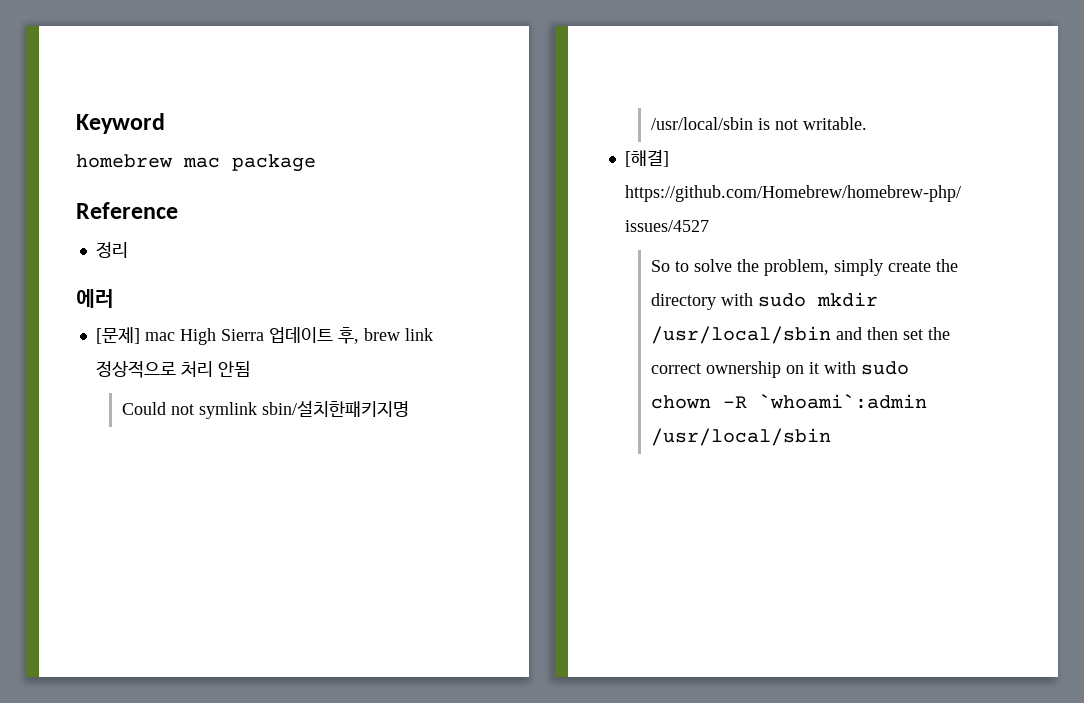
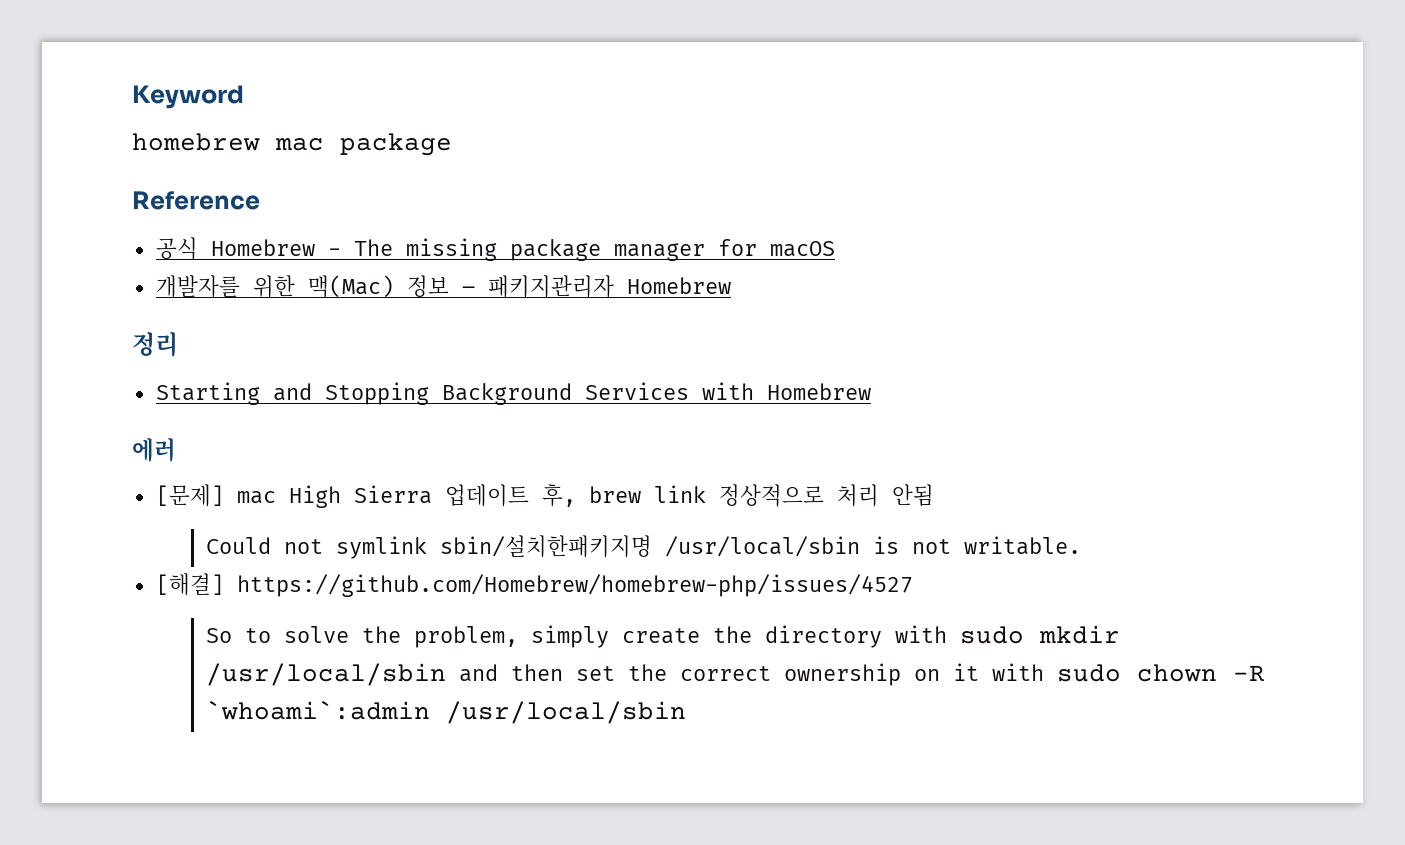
+ 공식 Homebrew - The missing package manager for macOS
+ 개발자를 위한 맥(Mac) 정보 – 패키지관리자 Homebrew
  정리
+ Starting and Stopping Background Services with Homebrew

